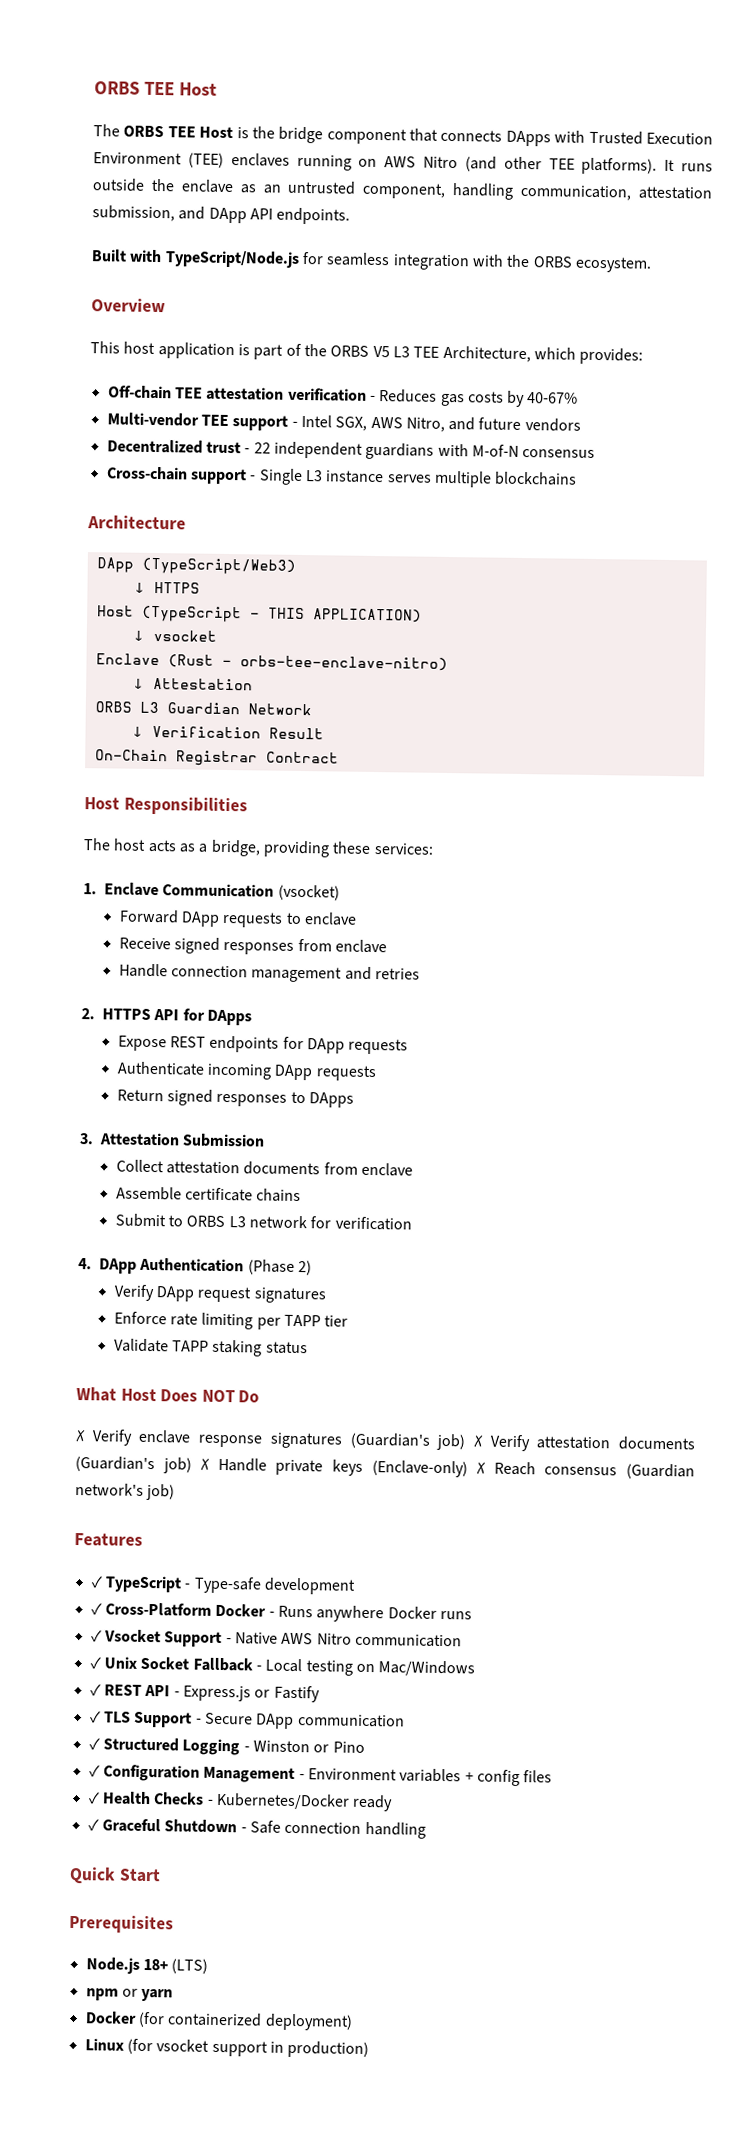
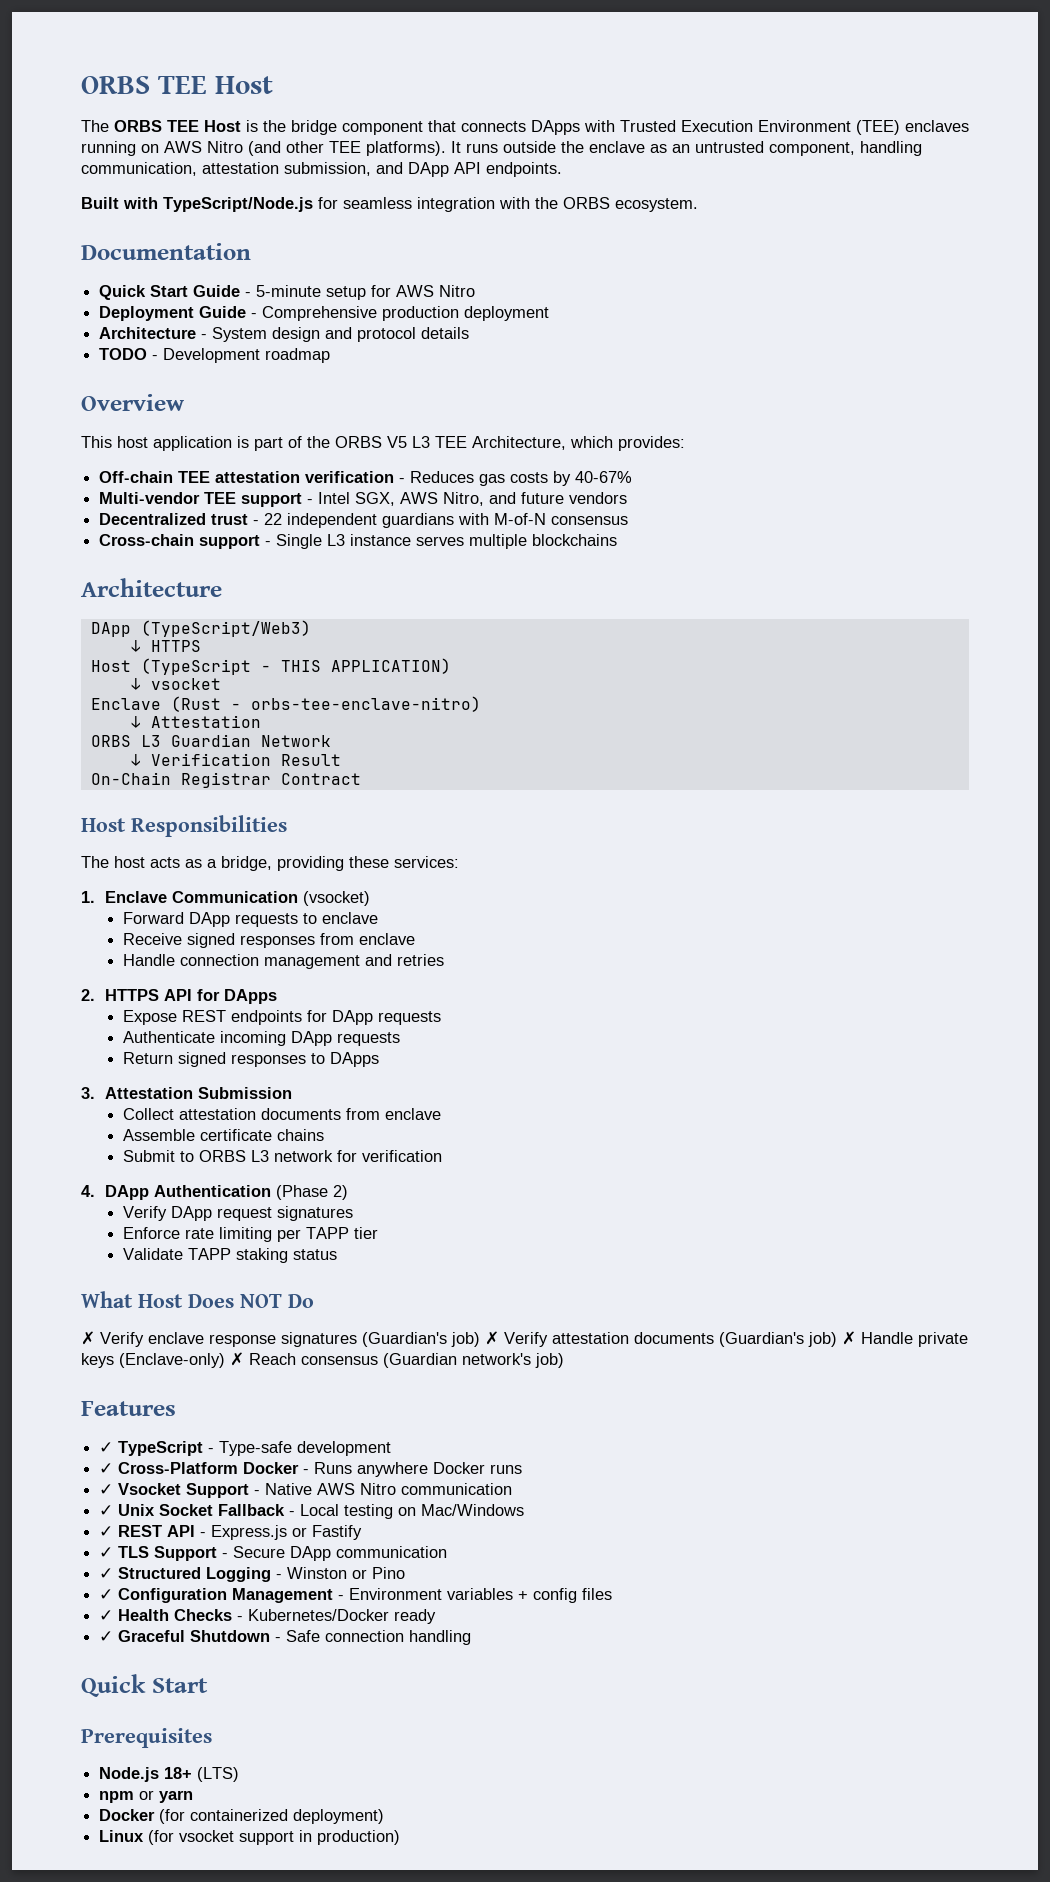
+ Documentation
+ Quick Start Guide - 5-minute setup for AWS Nitro
+ Deployment Guide - Comprehensive production deployment
+ Architecture - System design and protocol details
+ TODO - Development roadmap

